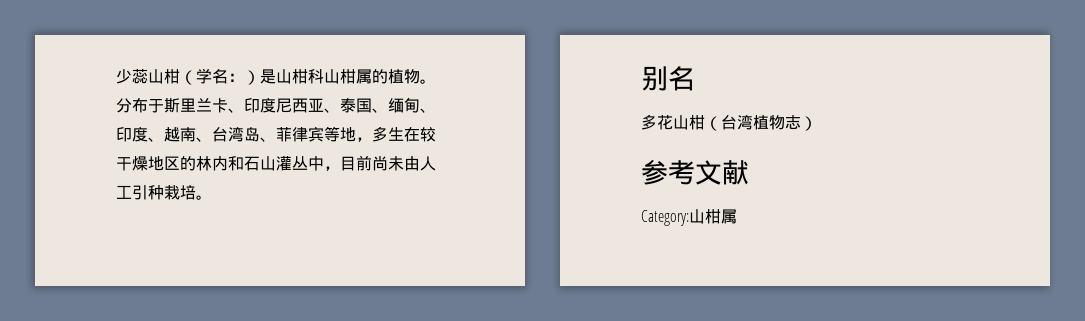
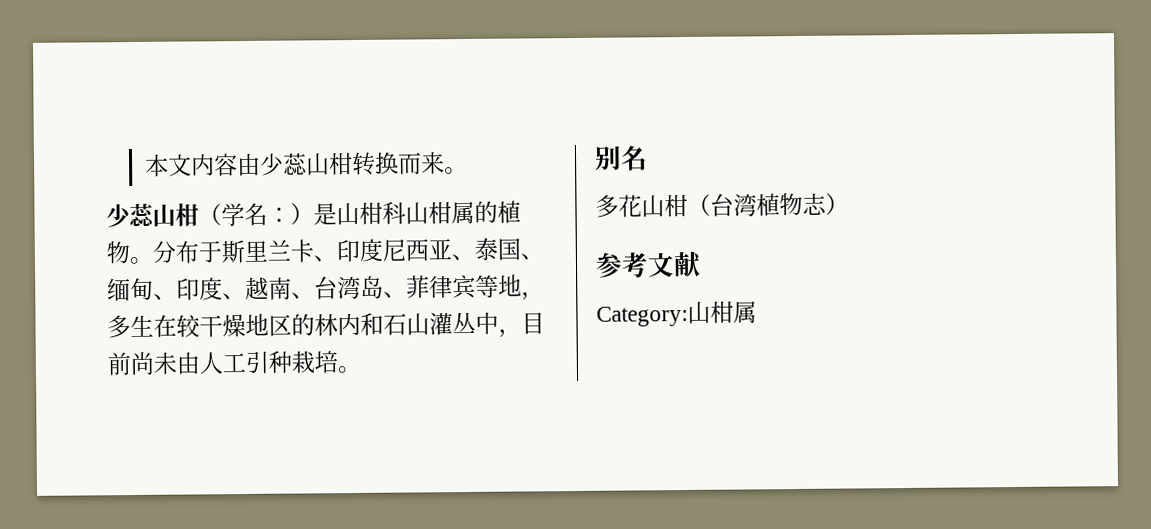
+ 本文内容由少蕊山柑转换而来。

